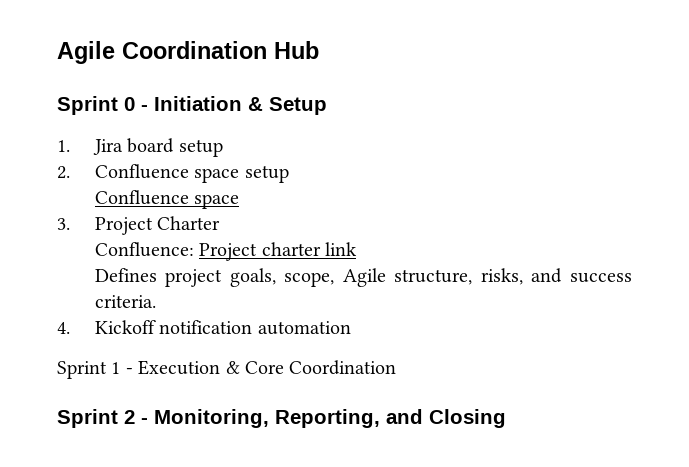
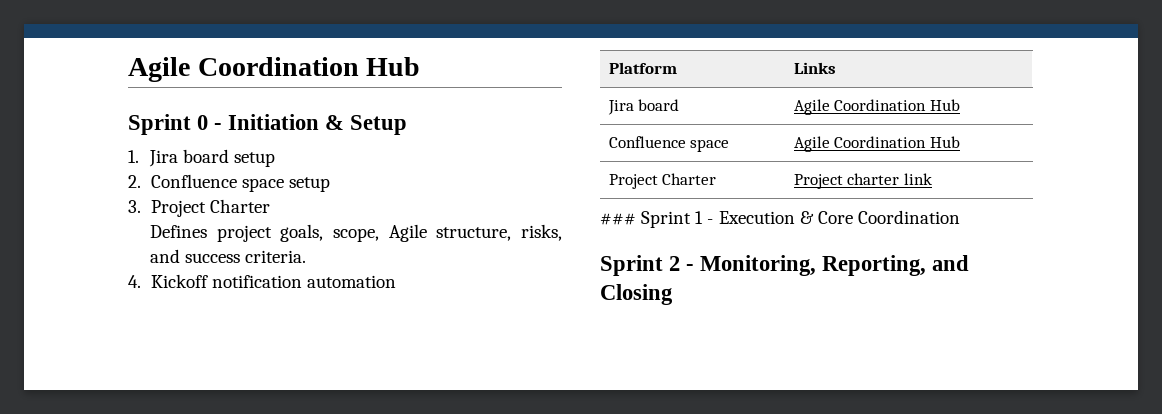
  2. Confluence space setup
- Confluence space
- Confluence: Project charter link
- Sprint 1 - Execution & Core Coordination
+ Platform | Links
+ Jira board | Agile Coordination Hub
+ Confluence space | Agile Coordination Hub
+ Project Charter | Project charter link
+ ### Sprint 1 - Execution & Core Coordination

